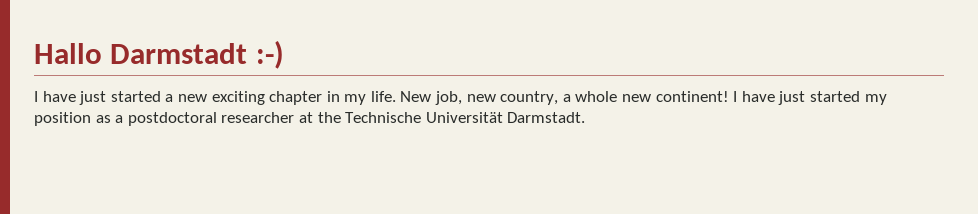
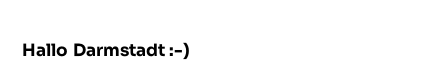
- I have just started a new exciting chapter in my life. New job, new country, a whole new continent! I have just started my position as a postdoctoral researcher at the Technische Universität Darmstadt.

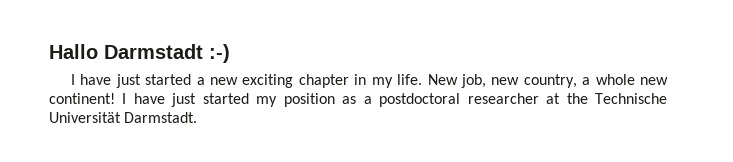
+ I have just started a new exciting chapter in my life. New job, new country, a whole new continent! I have just started my position as a postdoctoral researcher at the Technische Universität Darmstadt.

